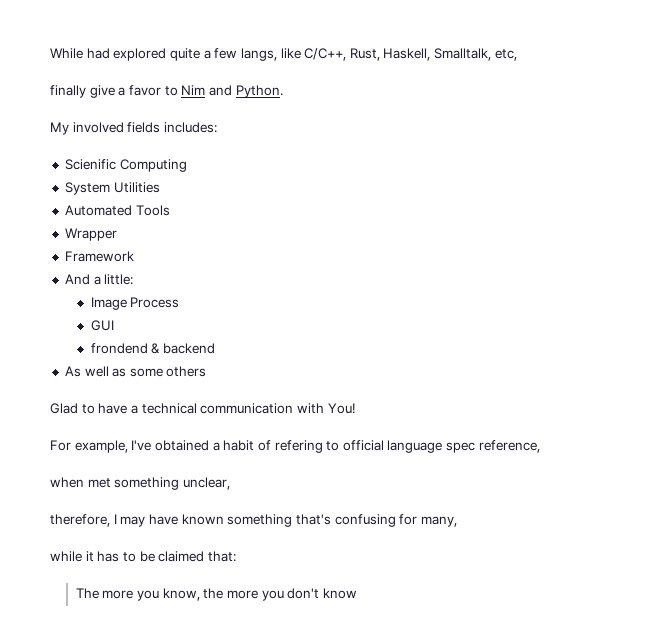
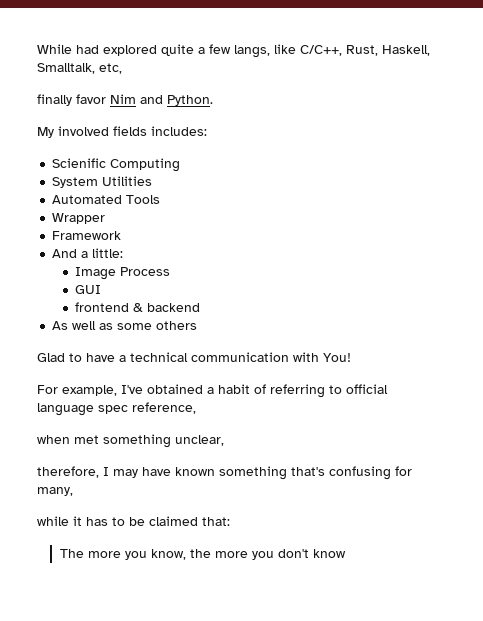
- finally give a favor to Nim and Python.
+ finally favor Nim and Python.
- frondend & backend
+ frontend & backend
- For example, I've obtained a habit of refering to official language spec reference,
+ For example, I've obtained a habit of referring to official language spec reference,

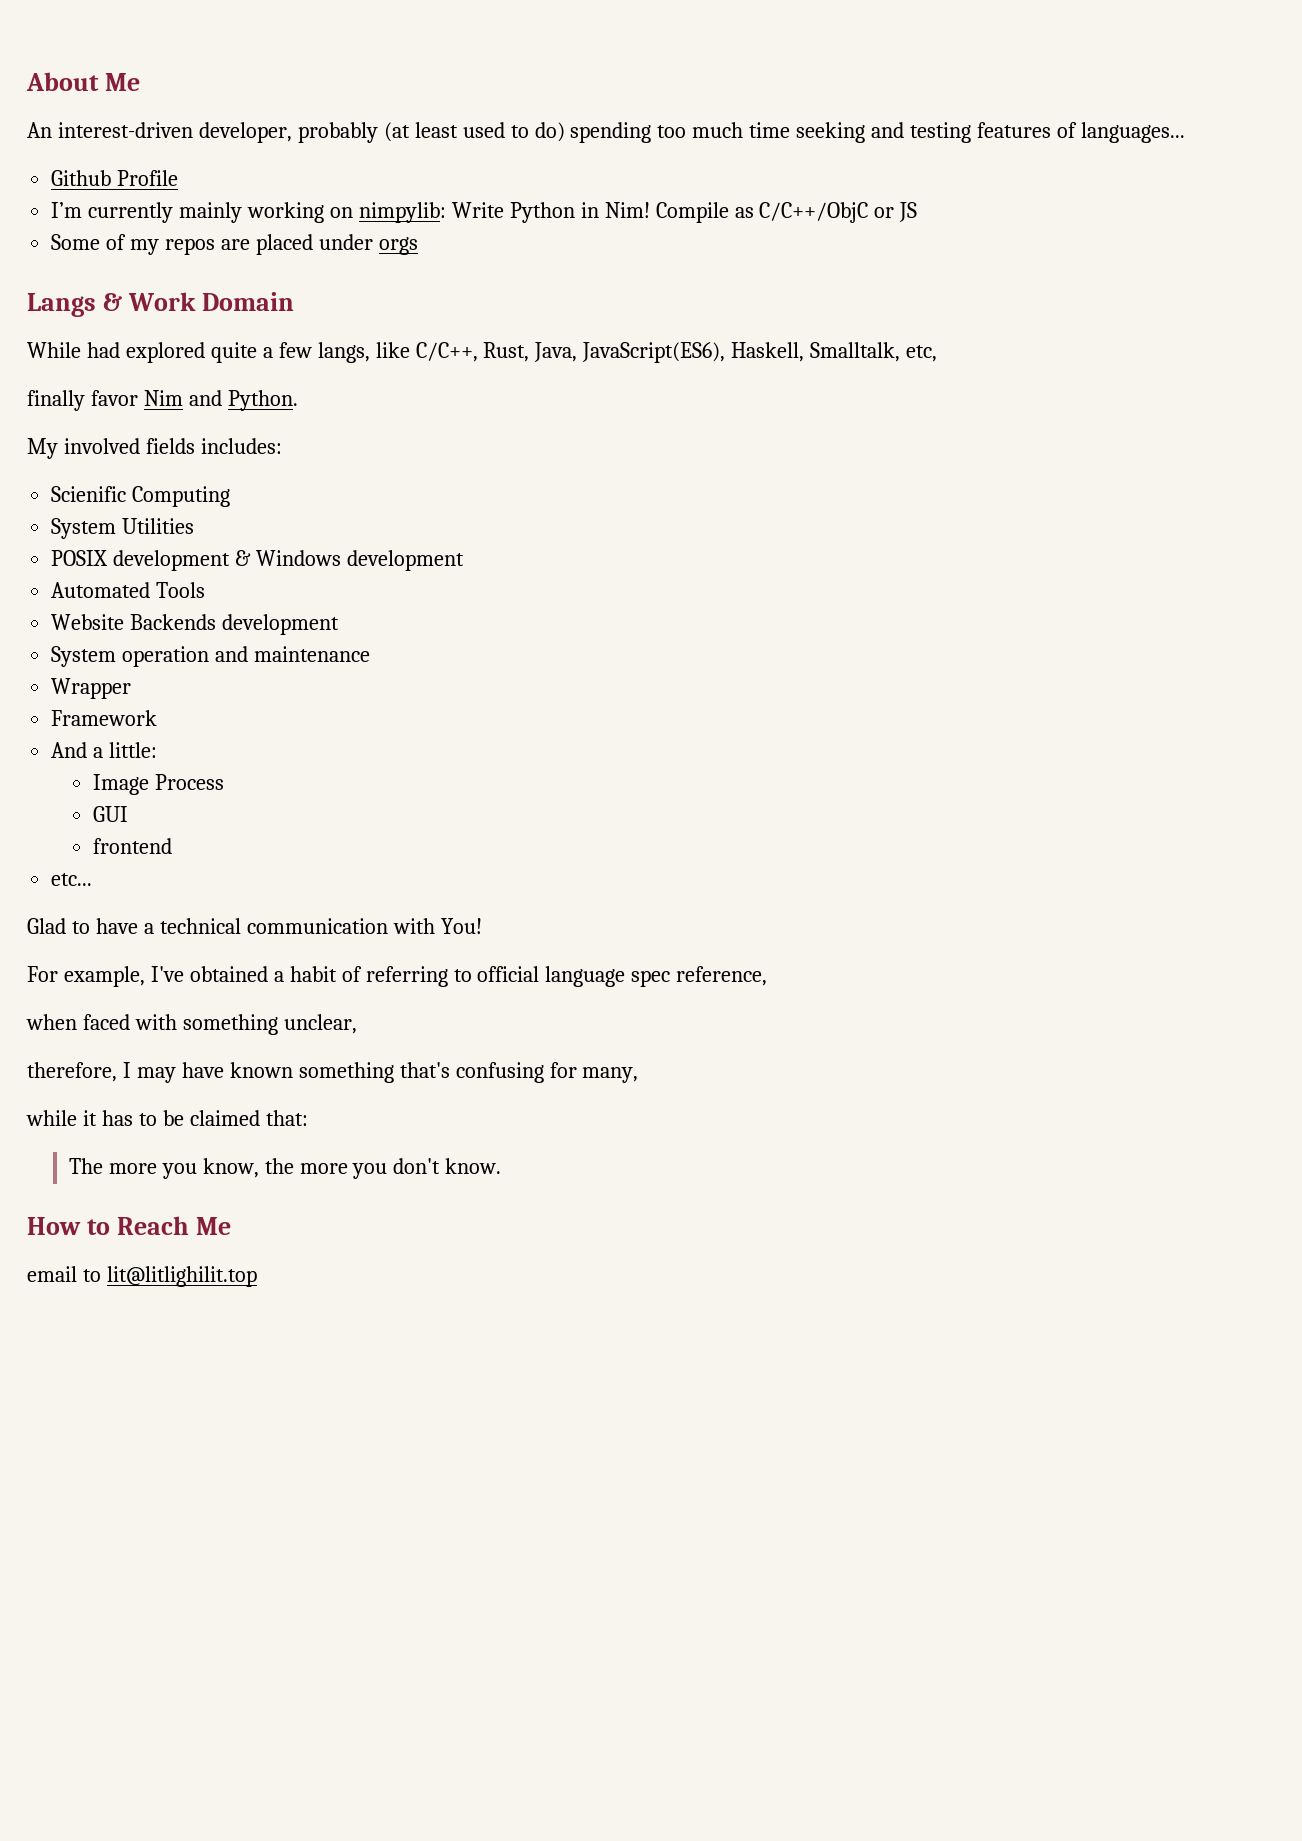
+ About Me
+ An interest-driven developer, probably (at least used to do) spending too much time seeking and testing features of languages...
+ Github Profile
+ I’m currently mainly working on nimpylib: Write Python in Nim! Compile as C/C++/ObjC or JS
+ Some of my repos are placed under orgs
+ Langs & Work Domain
- While had explored quite a few langs, like C/C++, Rust, Haskell, Smalltalk, etc,
+ While had explored quite a few langs, like C/C++, Rust, Java, JavaScript(ES6), Haskell, Smalltalk, etc,
+ POSIX development & Windows development
  Automated Tools
+ Website Backends development
+ System operation and maintenance
- frontend & backend
- As well as some others
+ frontend
+ etc...
- when met something unclear,
+ when faced with something unclear,
- The more you know, the more you don't know
+ The more you know, the more you don't know.
+ How to Reach Me
+ email to lit@litlighilit.top

